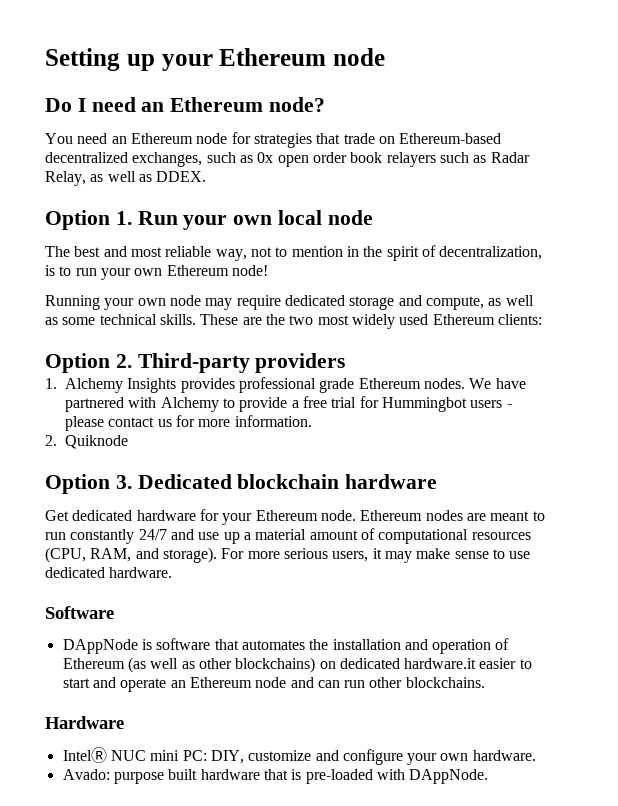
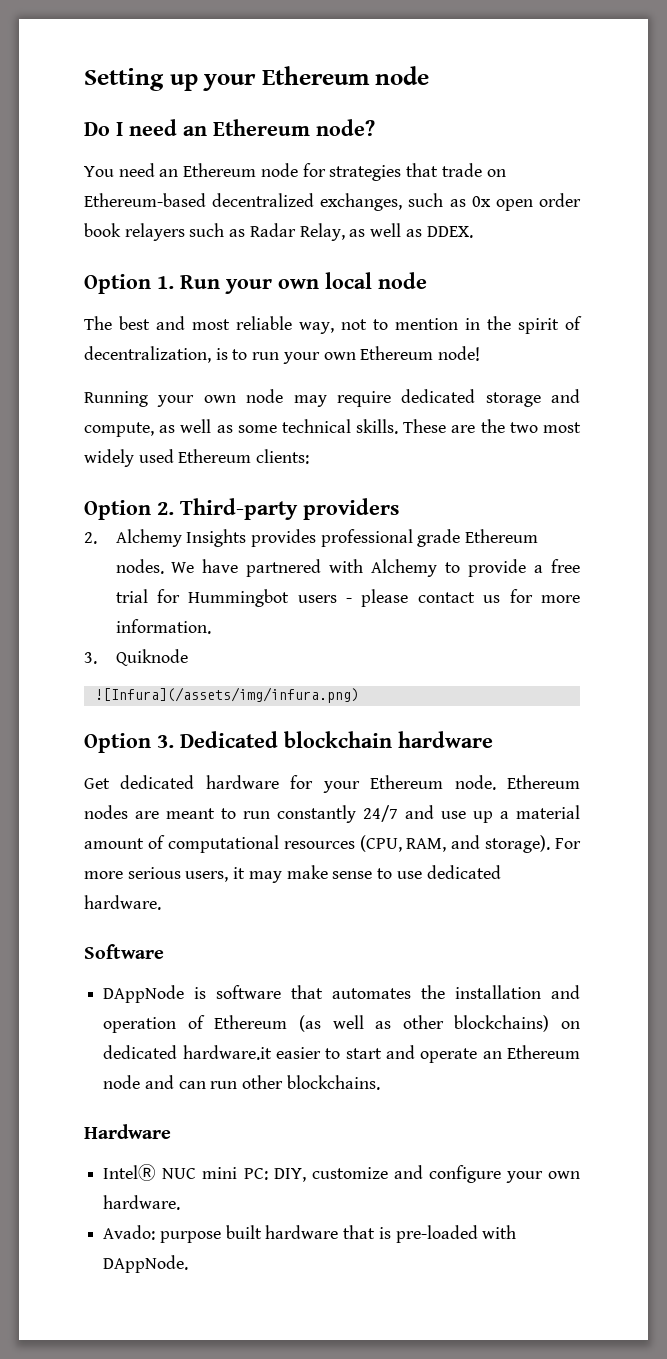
- 1. Alchemy Insights provides professional grade Ethereum nodes.
+ 2. Alchemy Insights provides professional grade Ethereum nodes.
- 2. Quiknode
+ 3. Quiknode
+ ![Infura](/assets/img/infura.png)

